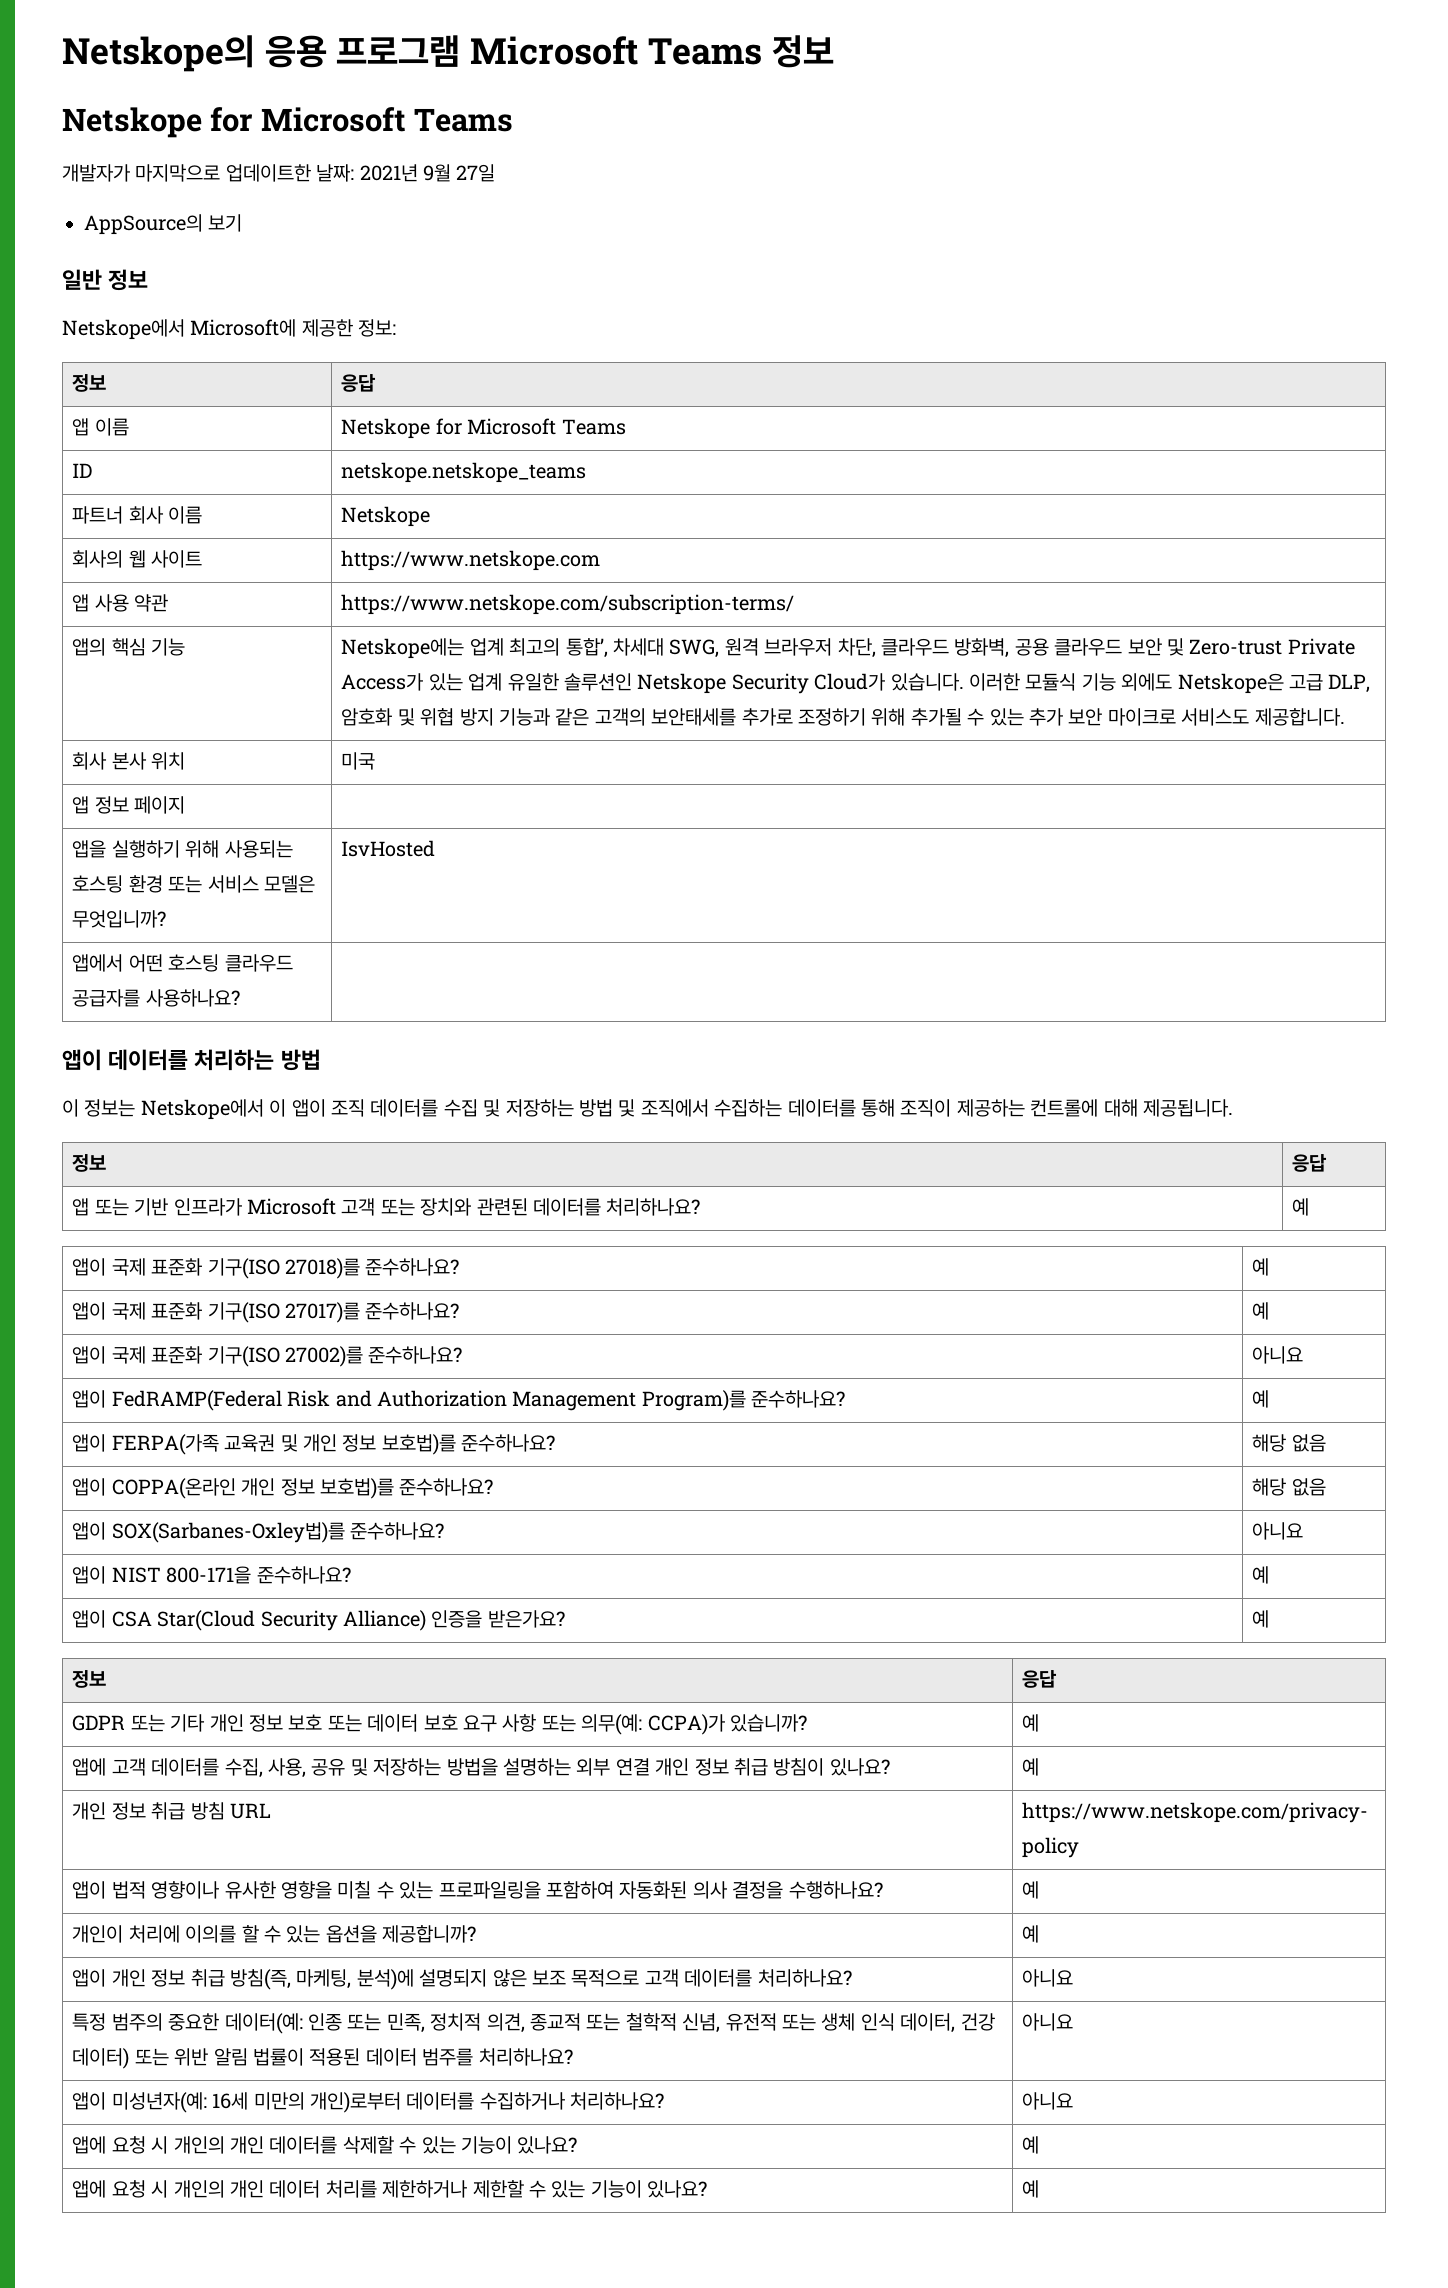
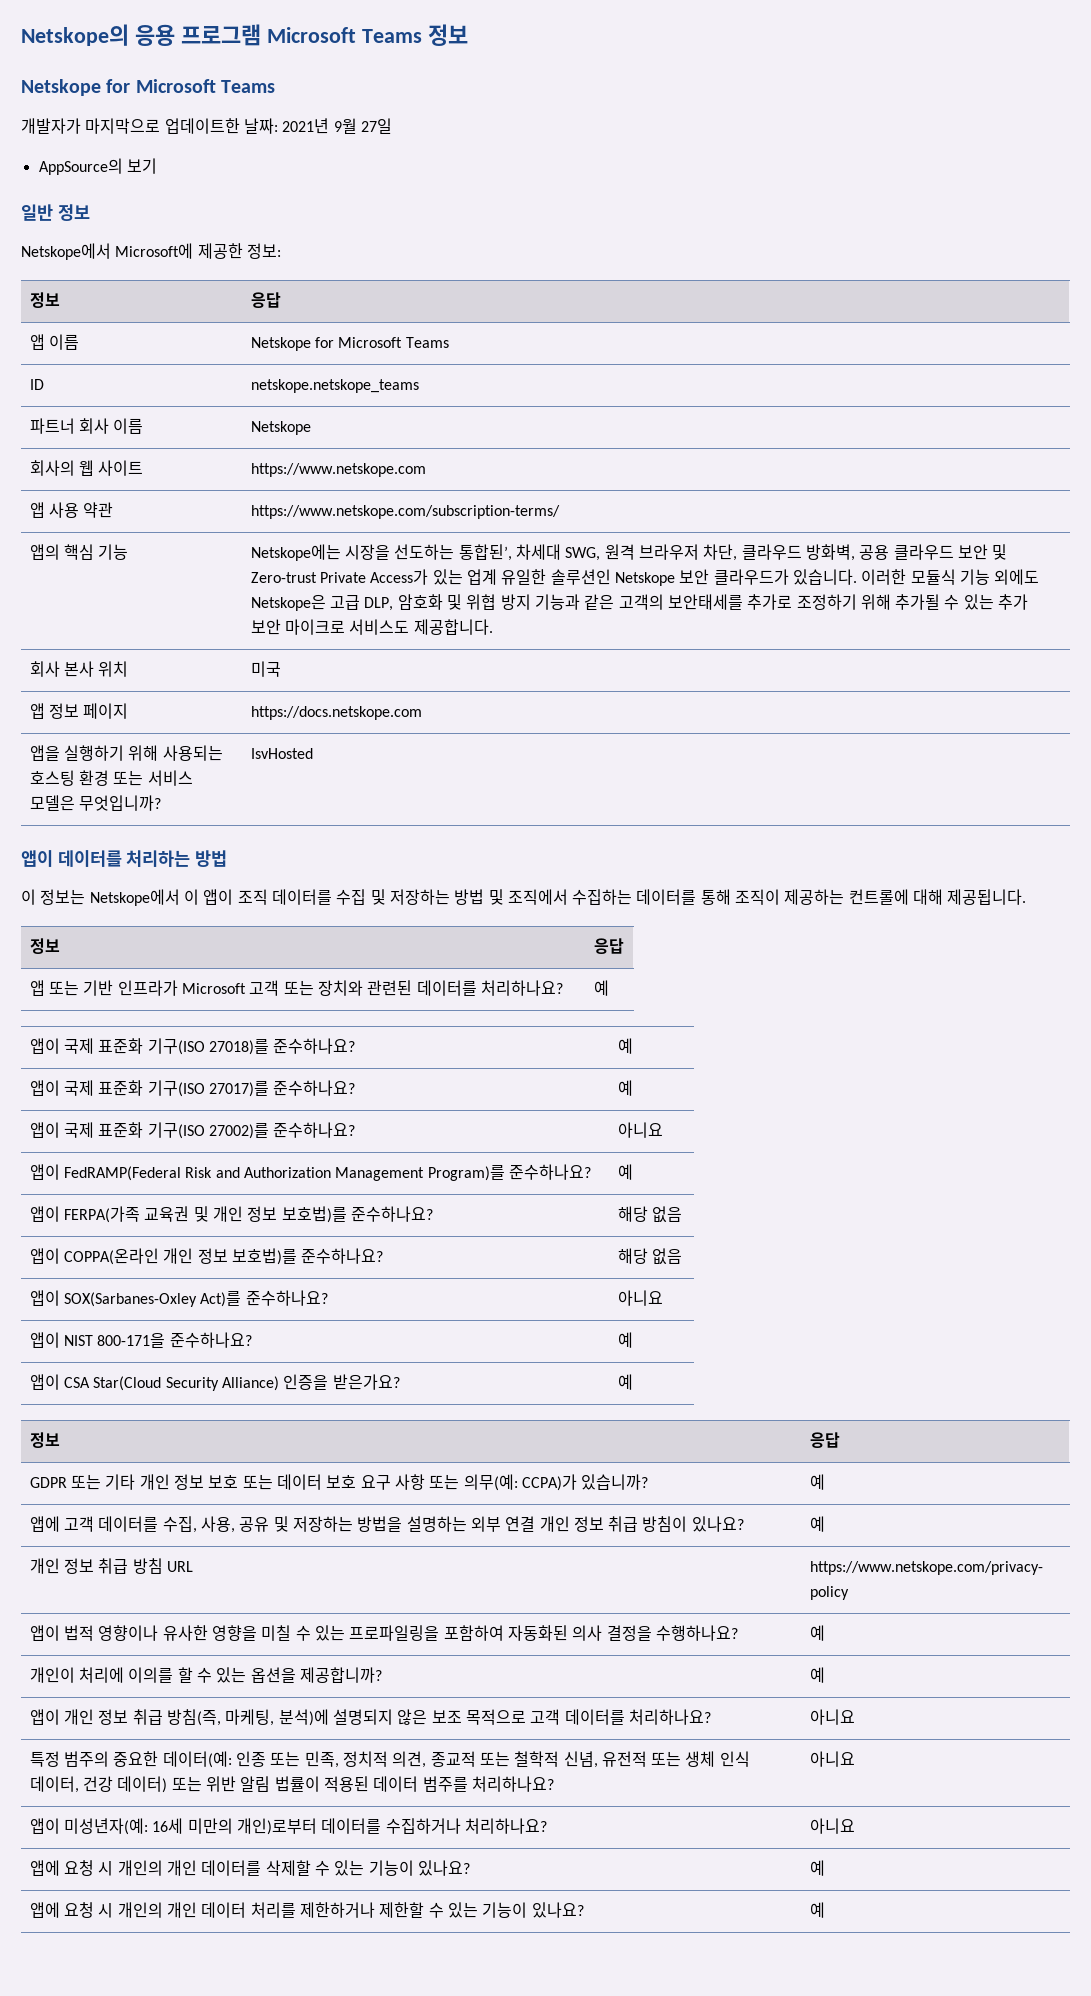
- Netskope에는 업계 최고의 통합’, 차세대 SWG, 원격 브라우저 차단, 클라우드 방화벽, 공용 클라우드 보안 및 Zero-trust Private Access가 있는 업계 유일한 솔루션인 Netskope Security Cloud가 있습니다.
+ Netskope에는 시장을 선도하는 통합된’, 차세대 SWG, 원격 브라우저 차단, 클라우드 방화벽, 공용 클라우드 보안 및 Zero-trust Private Access가 있는 업계 유일한 솔루션인 Netskope 보안 클라우드가 있습니다.
- 앱 정보 페이지 |
+ 앱 정보 페이지 | https://docs.netskope.com
- 앱에서 어떤 호스팅 클라우드 공급자를 사용하나요? |
- 앱이 SOX(Sarbanes-Oxley법)를 준수하나요? | 아니요
+ 앱이 SOX(Sarbanes-Oxley Act)를 준수하나요? | 아니요

